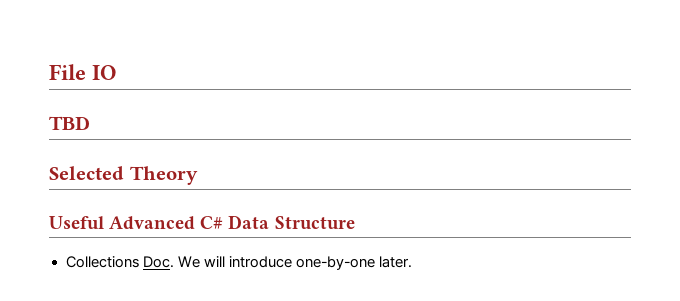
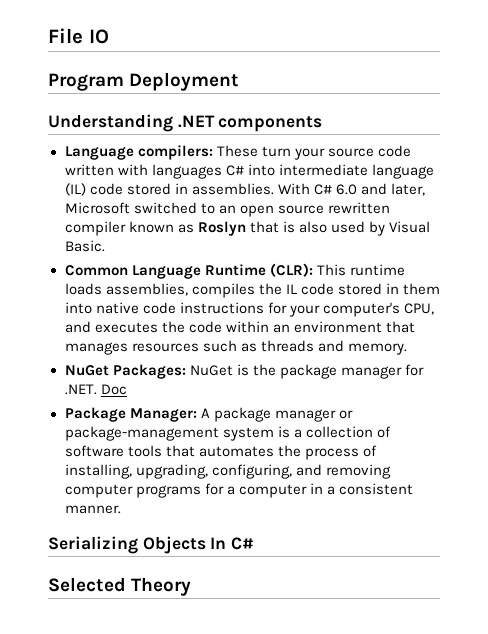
- TBD
+ Program Deployment
+ Understanding .NET components
+ Language compilers: These turn your source code written with languages C# into intermediate language (IL) code stored in assemblies. With C# 6.0 and later, Microsoft switched to an open source rewritten compiler known as Roslyn that is also used by Visual Basic.
+ Common Language Runtime (CLR): This runtime loads assemblies, compiles the IL code stored in them into native code instructions for your computer's CPU, and executes the code within an environment that manages resources such as threads and memory.
+ NuGet Packages: NuGet is the package manager for .NET. Doc
+ Package Manager: A package manager or package-management system is a collection of software tools that automates the process of installing, upgrading, configuring, and removing computer programs for a computer in a consistent manner.
+ Serializing Objects In C#
  Selected Theory
- Useful Advanced C# Data Structure
- Collections Doc. We will introduce one-by-one later.

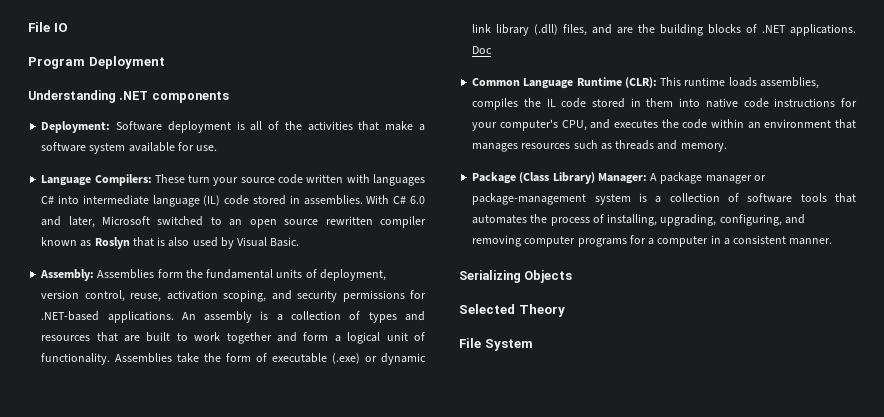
- Language compilers: These turn your source code written with languages C# into intermediate language (IL) code stored in assemblies.
+ Deployment: Software deployment is all of the activities that make a software system available for use.
+ Language Compilers: These turn your source code written with languages C# into intermediate language (IL) code stored in assemblies.
+ Assembly: Assemblies form the fundamental units of deployment, version control, reuse, activation scoping, and security permissions for .NET-based applications. An assembly is a collection of types and resources that are built to work together and form a logical unit of functionality. Assemblies take the form of executable (.exe) or dynamic link library (.dll) files, and are the building blocks of .NET applications. Doc
- NuGet Packages: NuGet is the package manager for .NET. Doc
- Package Manager: A package manager or package-management system is a collection of software tools that automates the process of installing, upgrading, configuring, and removing computer programs for a computer in a consistent manner.
+ Package (Class Library) Manager: A package manager or package-management system is a collection of software tools that automates the process of installing, upgrading, configuring, and removing computer programs for a computer in a consistent manner.
- Serializing Objects In C#
+ Serializing Objects
+ File System

